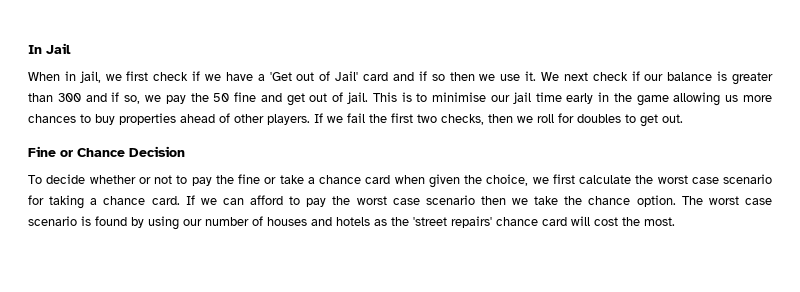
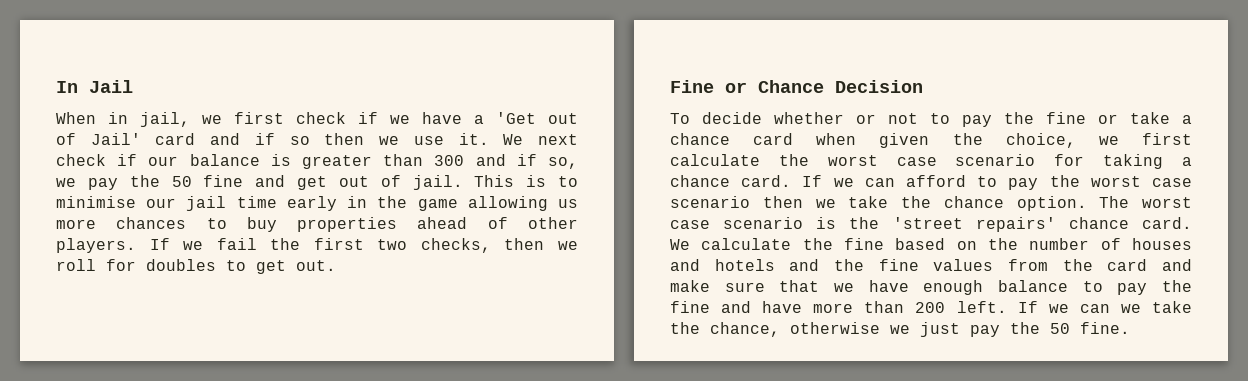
- The worst case scenario is found by using our number of houses and hotels as the 'street repairs' chance card will cost the most.
+ The worst case scenario is the 'street repairs' chance card. We calculate the fine based on the number of houses and hotels and the fine values from the card and make sure that we have enough balance to pay the fine and have more than 200 left. If we can we take the chance, otherwise we just pay the 50 fine.

